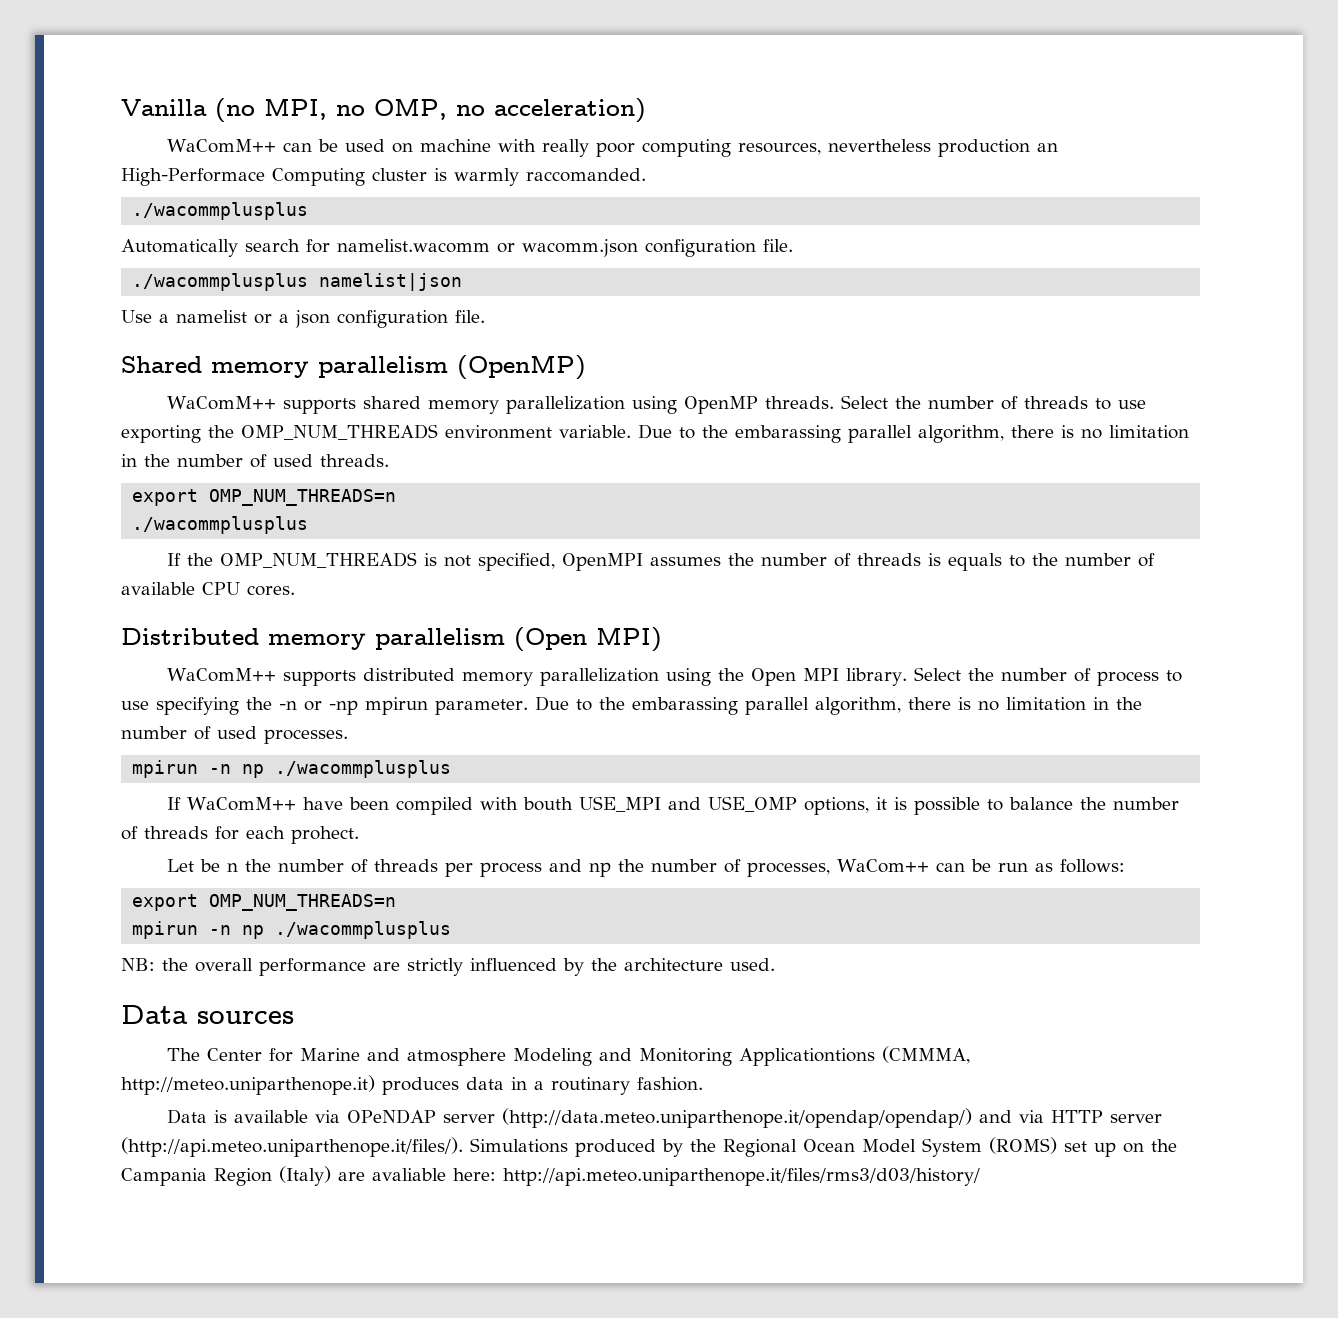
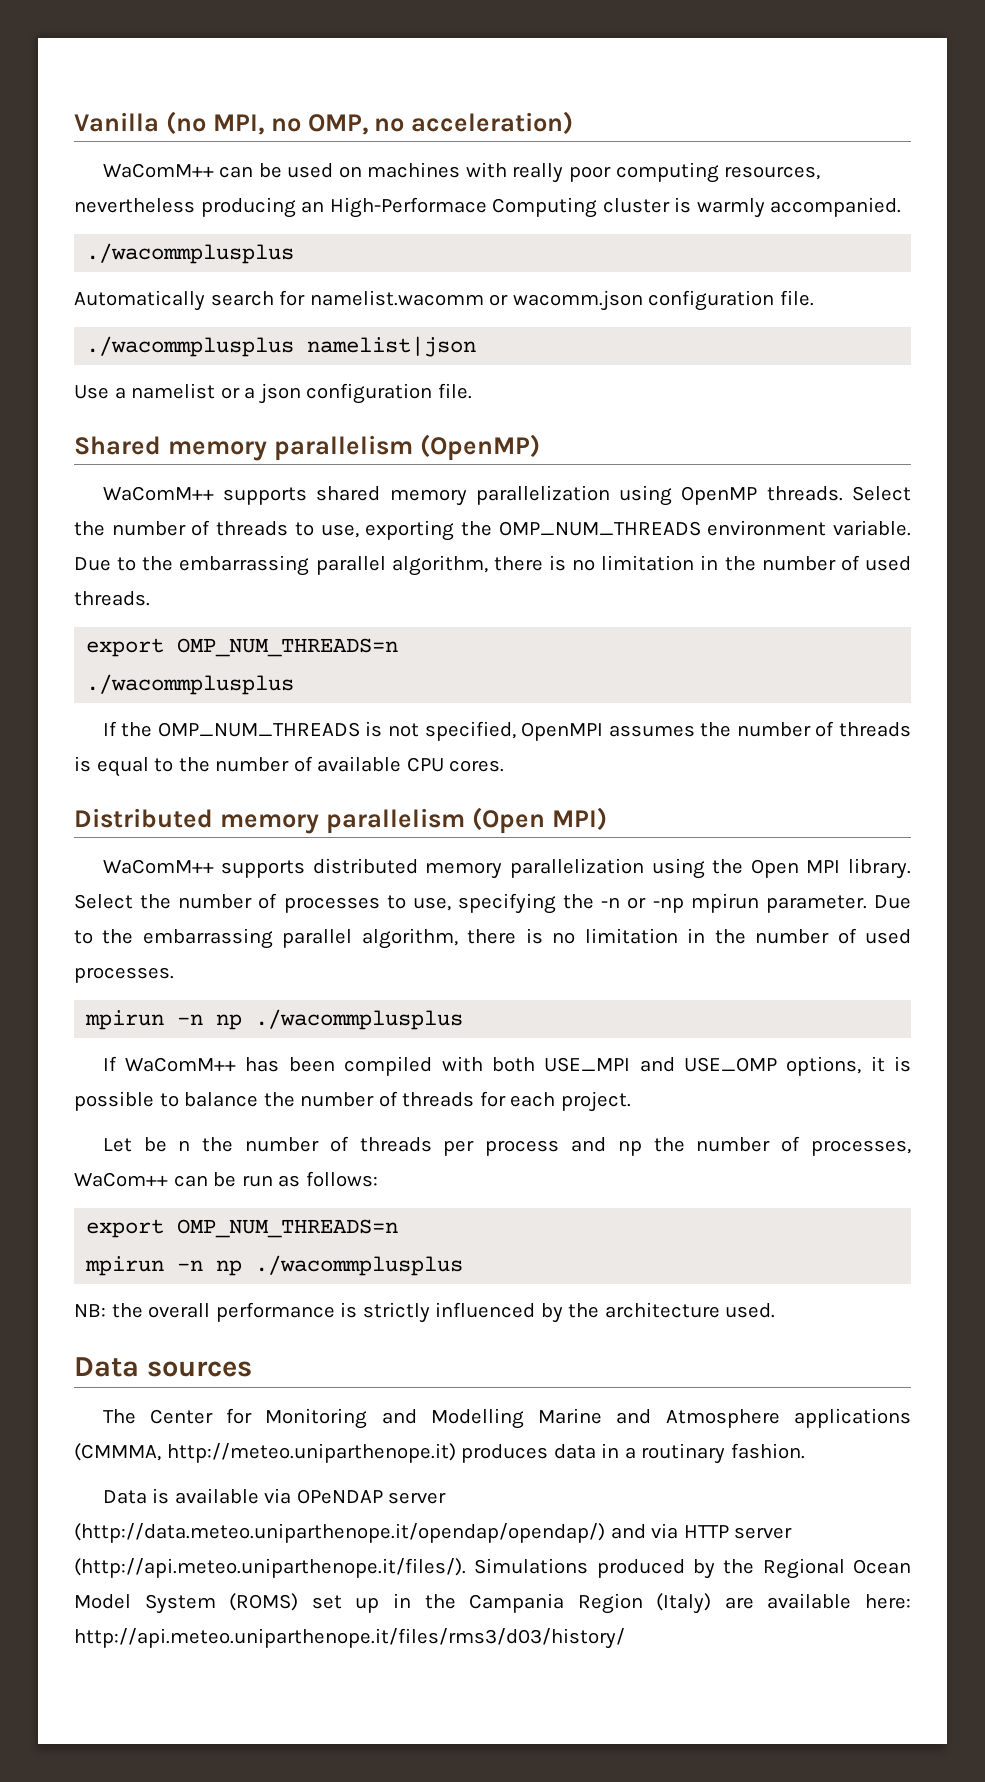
- WaComM++ can be used on machine with really poor computing resources, nevertheless production an High-Performace Computing cluster is warmly raccomanded.
+ WaComM++ can be used on machines with really poor computing resources, nevertheless producing an High-Performace Computing cluster is warmly accompanied.
- Select the number of threads to use exporting the OMP_NUM_THREADS environment variable.
+ Select the number of threads to use, exporting the OMP_NUM_THREADS environment variable.
- Due to the embarassing parallel algorithm, there is no limitation in the number of used threads.
+ Due to the embarrassing parallel algorithm, there is no limitation in the number of used threads.
- If the OMP_NUM_THREADS is not specified, OpenMPI assumes the number of threads is equals to the number of available CPU cores.
+ If the OMP_NUM_THREADS is not specified, OpenMPI assumes the number of threads is equal to the number of available CPU cores.
- Select the number of process to use specifying the -n or -np mpirun parameter.
+ Select the number of processes to use, specifying the -n or -np mpirun parameter.
- Due to the embarassing parallel algorithm, there is no limitation in the number of used processes.
+ Due to the embarrassing parallel algorithm, there is no limitation in the number of used processes.
- If WaComM++ have been compiled with bouth USE_MPI and USE_OMP options, it is possible to balance the number of threads for each prohect.
+ If WaComM++ has been compiled with both USE_MPI and USE_OMP options, it is possible to balance the number of threads for each project.
- NB: the overall performance are strictly influenced by the architecture used.
+ NB: the overall performance is strictly influenced by the architecture used.
- The Center for Marine and atmosphere Modeling and Monitoring Applicationtions (CMMMA, http://meteo.uniparthenope.it) produces data in a routinary fashion.
+ The Center for Monitoring and Modelling Marine and Atmosphere applications (CMMMA, http://meteo.uniparthenope.it) produces data in a routinary fashion.
- Data is available via OPeNDAP server (http://data.meteo.uniparthenope.it/opendap/opendap/) and via HTTP server (http://api.meteo.uniparthenope.it/files/). Simulations produced by the Regional Ocean Model System (ROMS) set up on the Campania Region (Italy) are avaliable here: http://api.meteo.uniparthenope.it/files/rms3/d03/history/
+ Data is available via OPeNDAP server (http://data.meteo.uniparthenope.it/opendap/opendap/) and via HTTP server (http://api.meteo.uniparthenope.it/files/). Simulations produced by the Regional Ocean Model System (ROMS) set up in the Campania Region (Italy) are available here: http://api.meteo.uniparthenope.it/files/rms3/d03/history/

